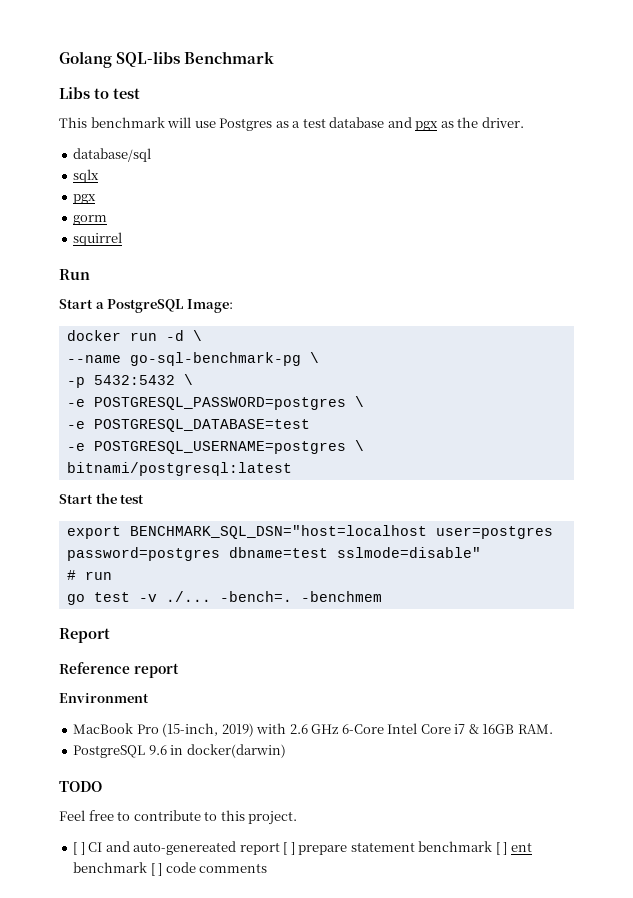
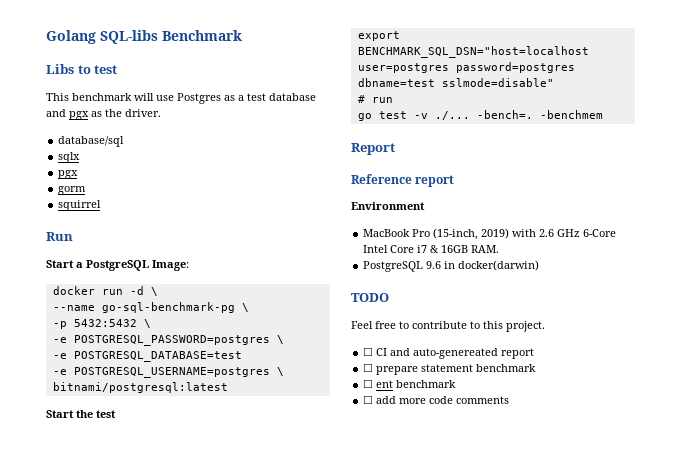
- [ ] CI and auto-genereated report [ ] prepare statement benchmark [ ] ent benchmark [ ] code comments
+ ☐ CI and auto-genereated report
+ ☐ prepare statement benchmark
+ ☐ ent benchmark
+ ☐ add more code comments

